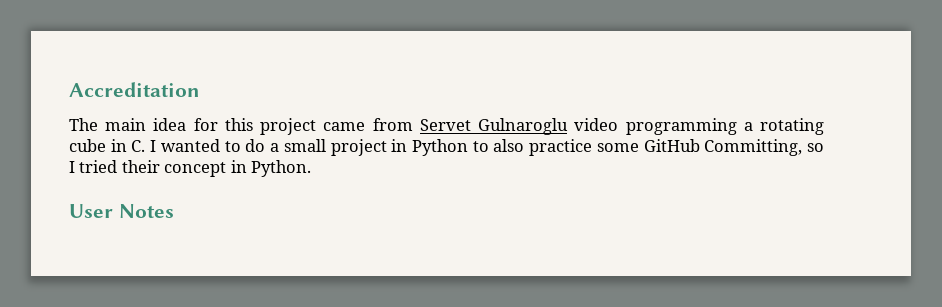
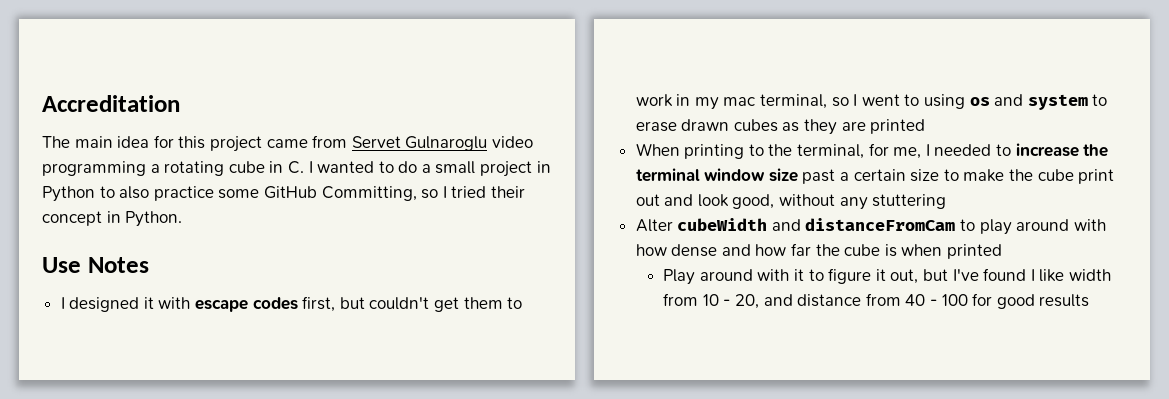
- User Notes
+ Use Notes
+ I designed it with escape codes first, but couldn't get them to work in my mac terminal, so I went to using os and system to erase drawn cubes as they are printed
+ When printing to the terminal, for me, I needed to increase the terminal window size past a certain size to make the cube print out and look good, without any stuttering
+ Alter cubeWidth and distanceFromCam to play around with how dense and how far the cube is when printed
+ Play around with it to figure it out, but I've found I like width from 10 - 20, and distance from 40 - 100 for good results

